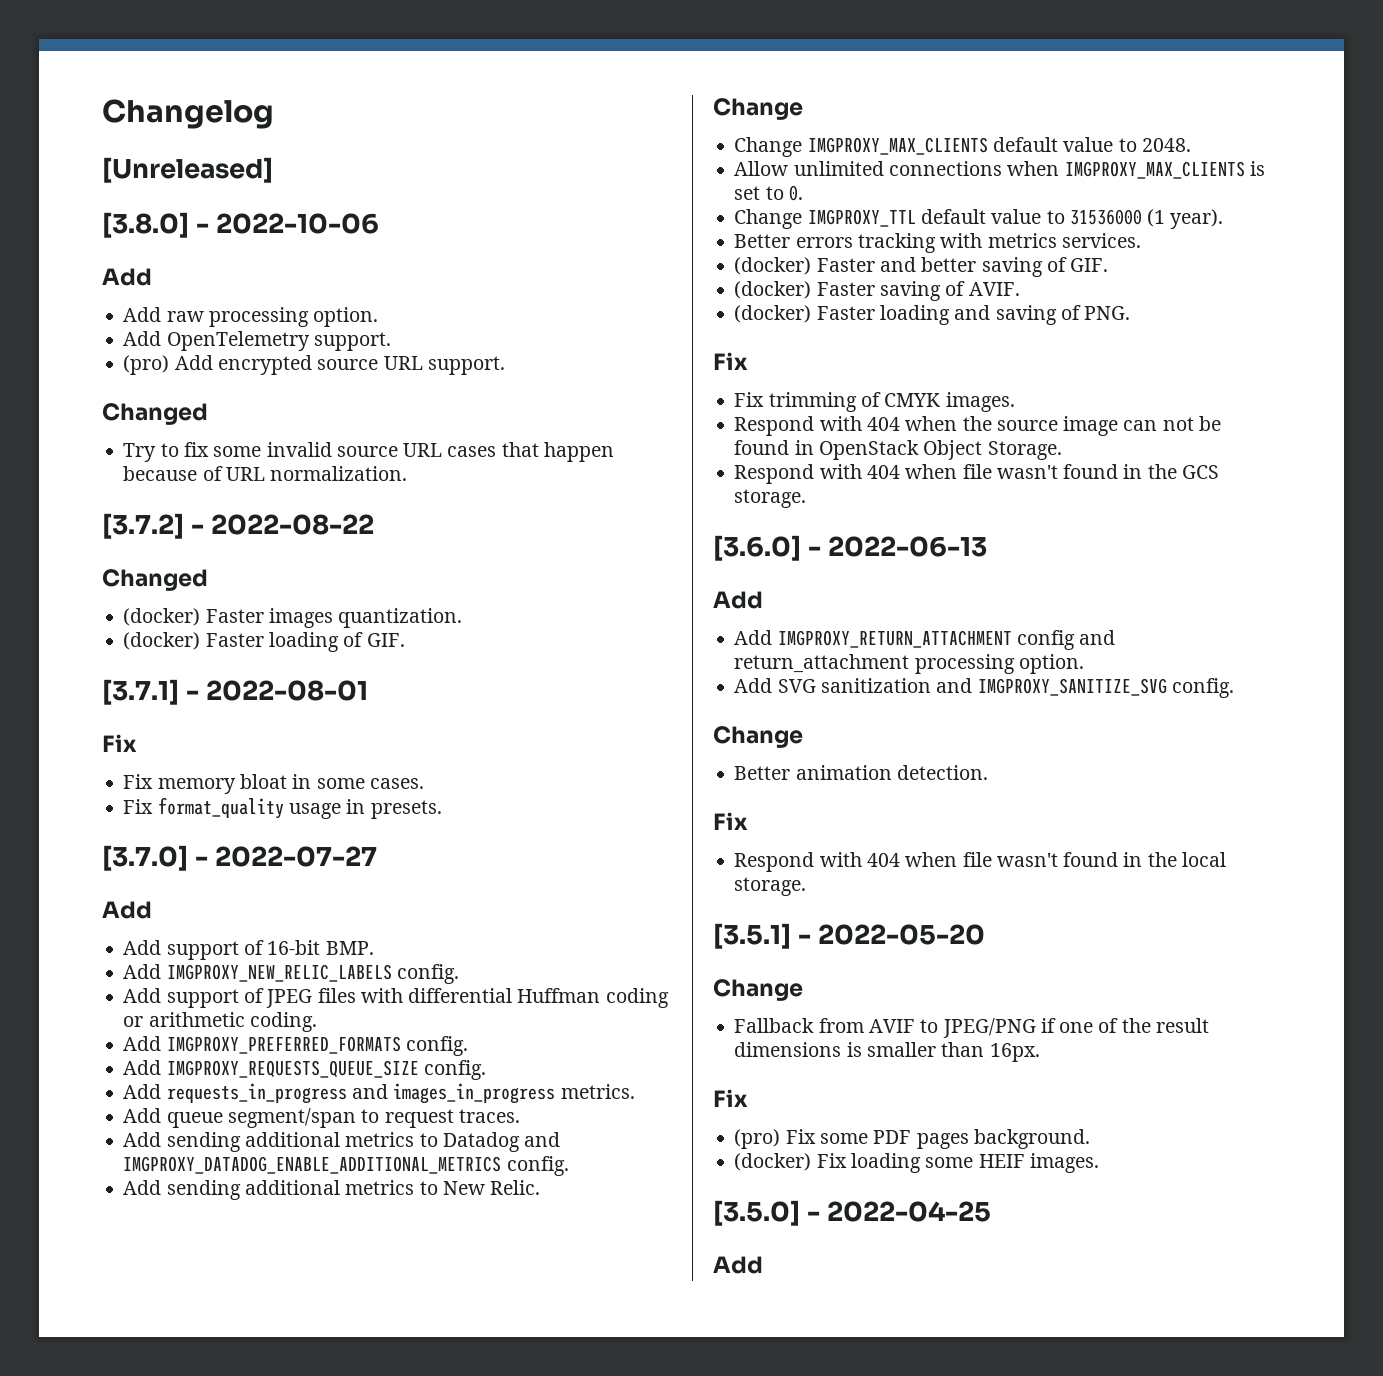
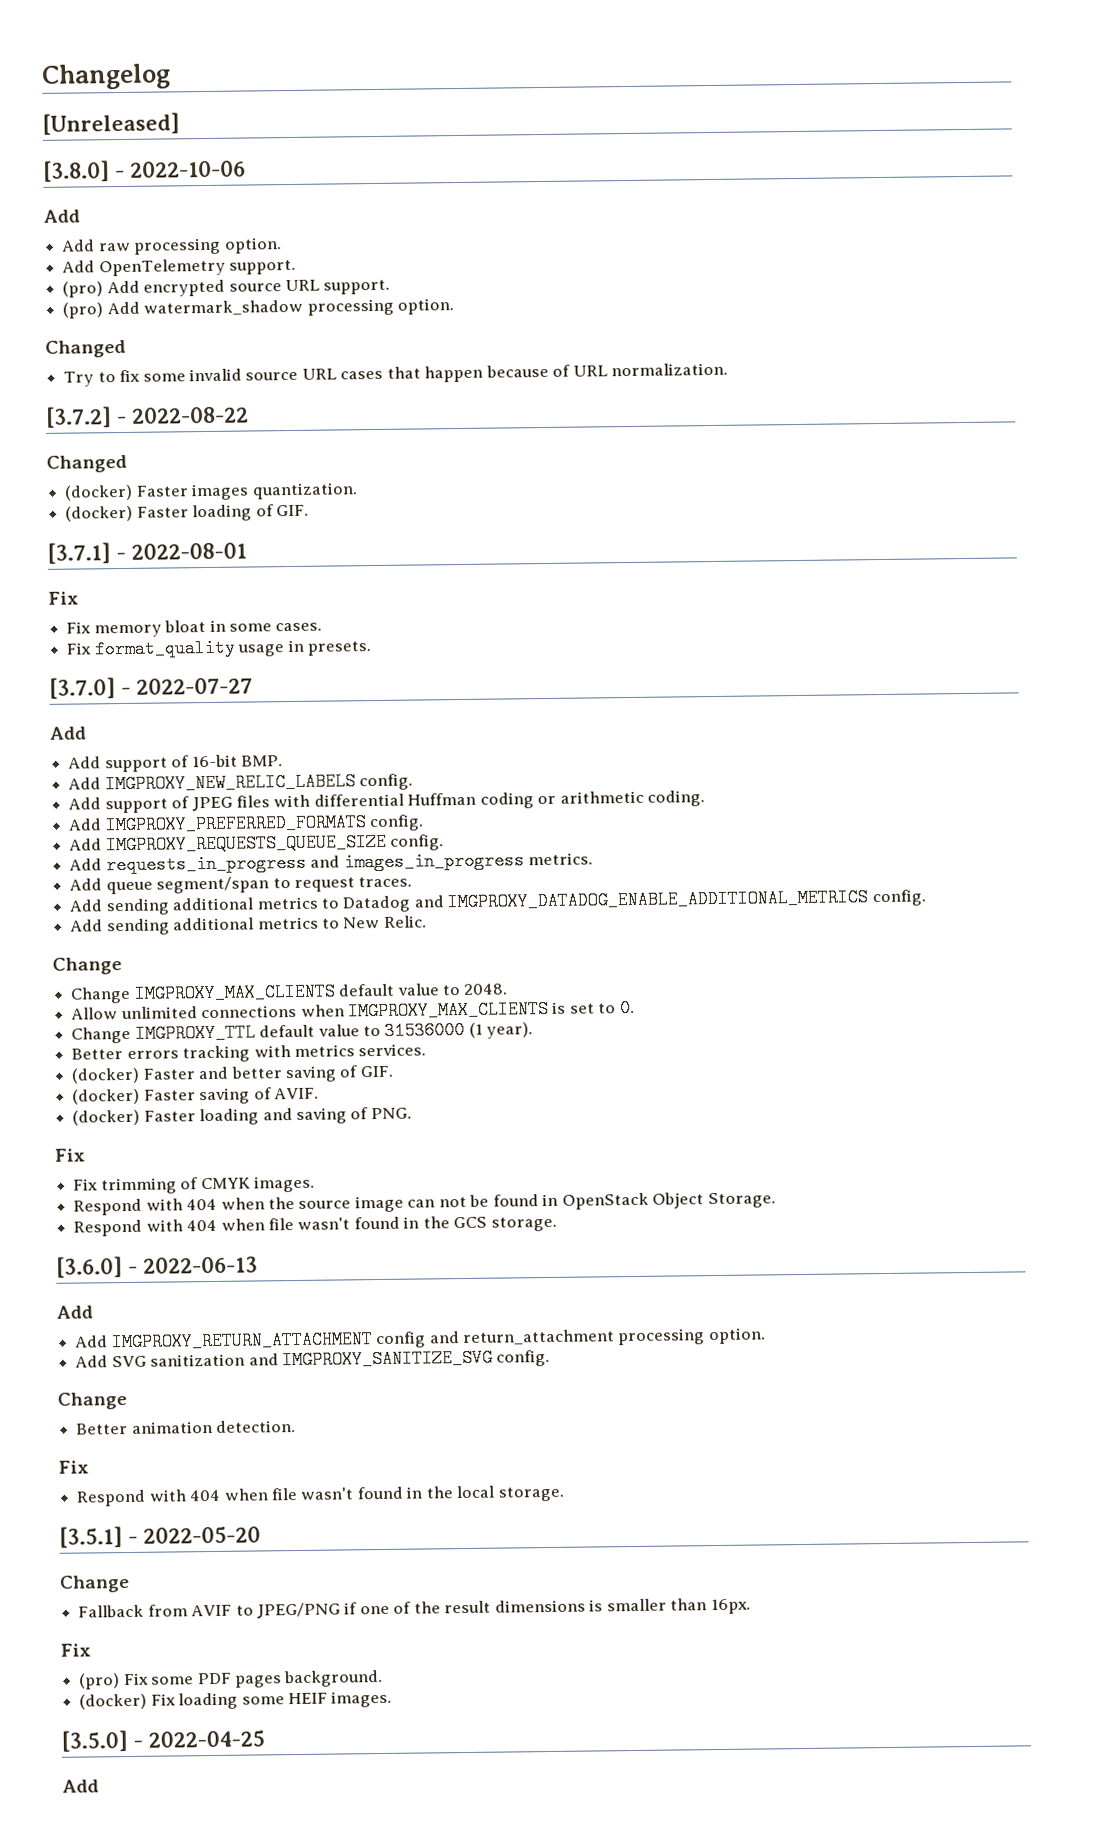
+ (pro) Add watermark_shadow processing option.

